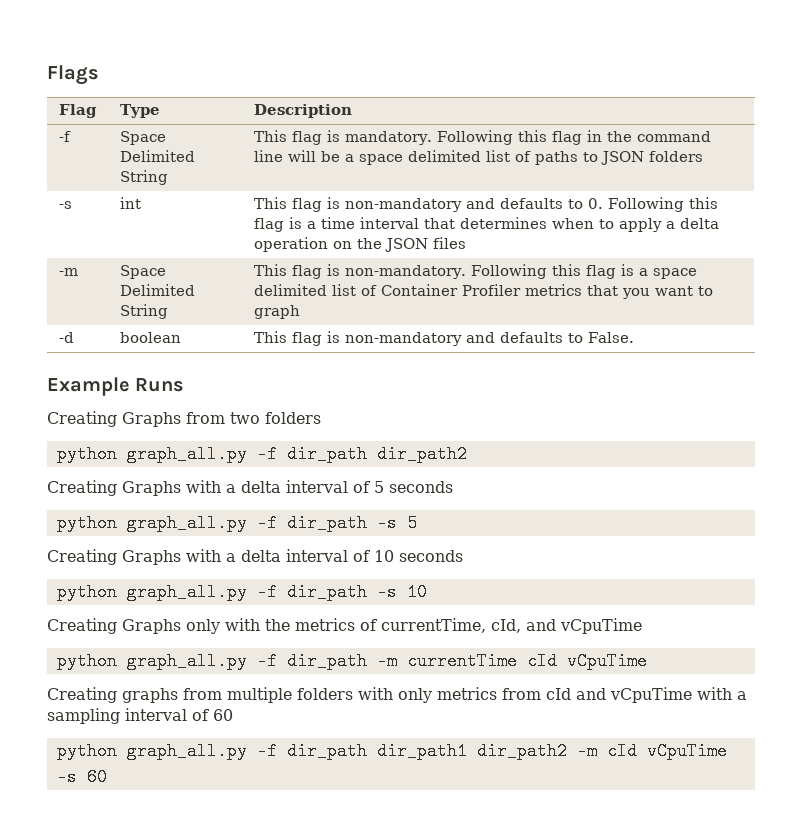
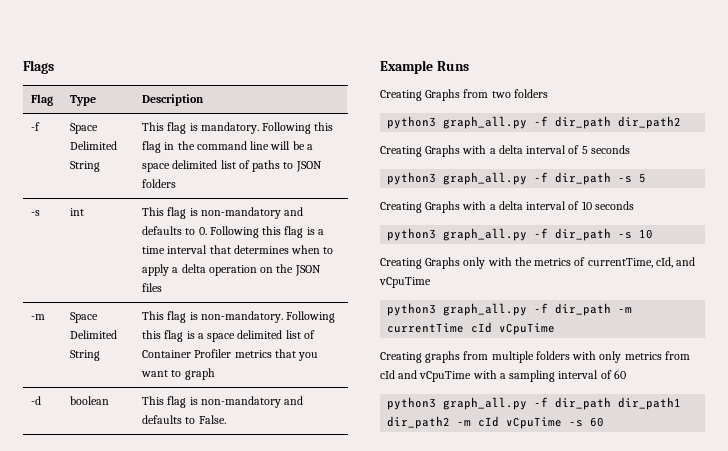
- python graph_all.py -f dir_path dir_path2
+ python3 graph_all.py -f dir_path dir_path2
- python graph_all.py -f dir_path -s 5
+ python3 graph_all.py -f dir_path -s 5
- python graph_all.py -f dir_path -s 10
+ python3 graph_all.py -f dir_path -s 10
- python graph_all.py -f dir_path -m currentTime cId vCpuTime
+ python3 graph_all.py -f dir_path -m currentTime cId vCpuTime
- python graph_all.py -f dir_path dir_path1 dir_path2 -m cId vCpuTime -s 60
+ python3 graph_all.py -f dir_path dir_path1 dir_path2 -m cId vCpuTime -s 60

